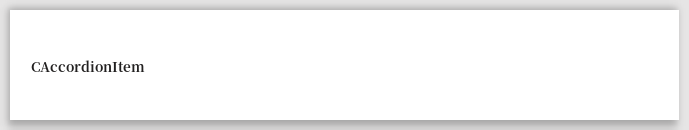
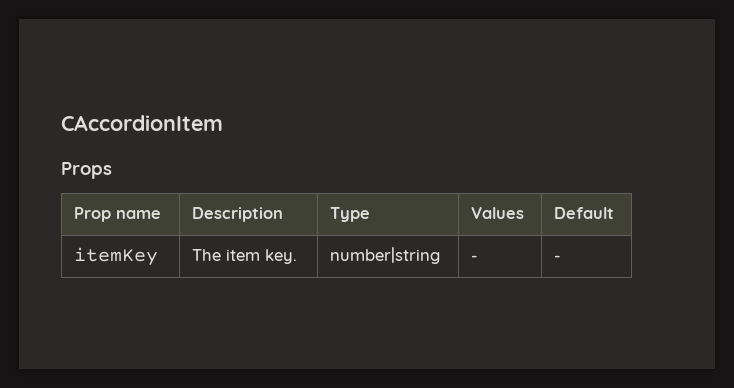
+ Props
+ Prop name | Description | Type | Values | Default
+ itemKey | The item key. | number|string | - | -

